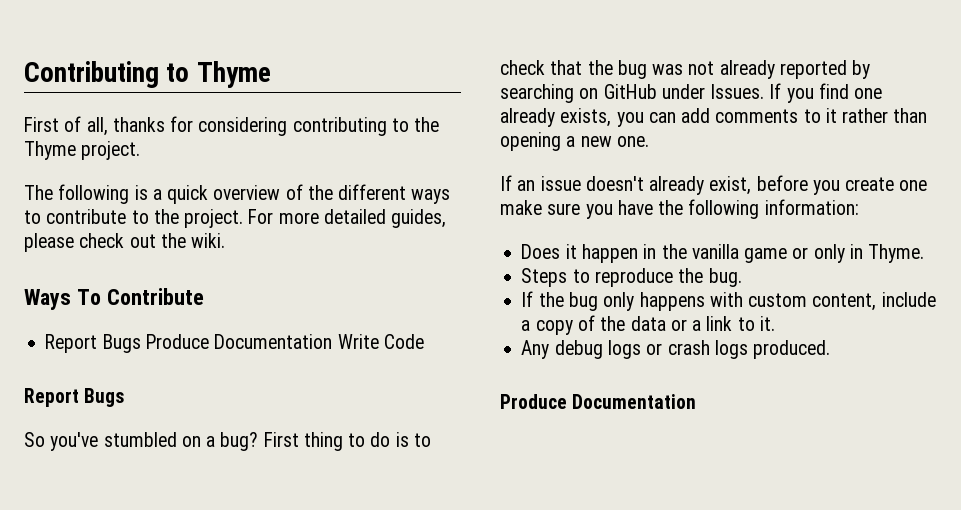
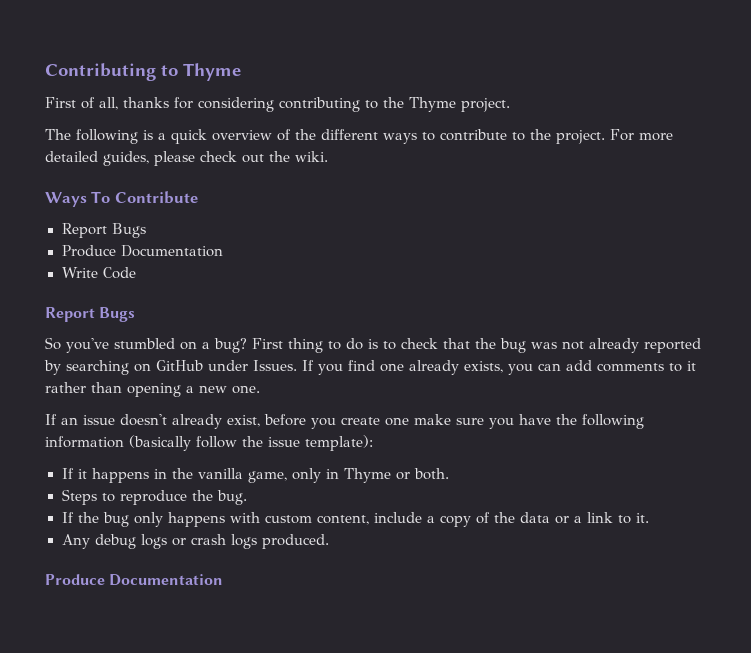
  Ways To Contribute
- Report Bugs Produce Documentation Write Code
+ Report Bugs
+ Produce Documentation
+ Write Code
- If an issue doesn't already exist, before you create one make sure you have the following information:
- Does it happen in the vanilla game or only in Thyme.
+ If an issue doesn't already exist, before you create one make sure you have the following information (basically follow the issue template):
+ If it happens in the vanilla game, only in Thyme or both.

